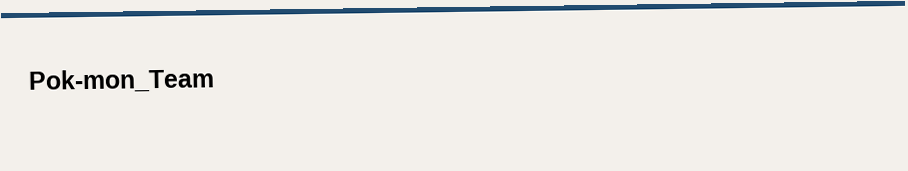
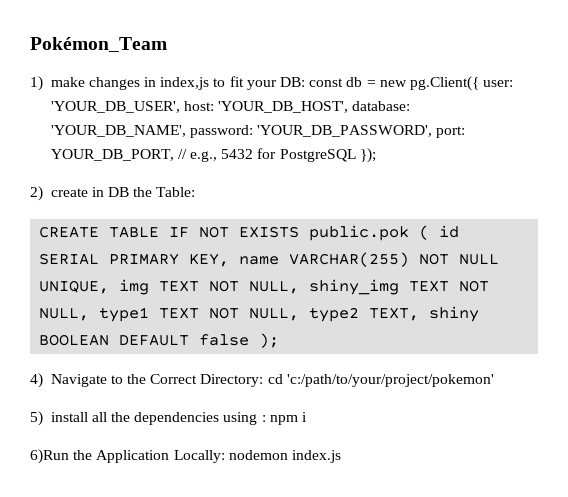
- Pok-mon_Team
+ Pokémon_Team
+ 1) make changes in index,js to fit your DB: const db = new pg.Client({ user: 'YOUR_DB_USER', host: 'YOUR_DB_HOST', database: 'YOUR_DB_NAME', password: 'YOUR_DB_PASSWORD', port: YOUR_DB_PORT, // e.g., 5432 for PostgreSQL });
+ 2) create in DB the Table:
+ CREATE TABLE IF NOT EXISTS public.pok ( id SERIAL PRIMARY KEY, name VARCHAR(255) NOT NULL UNIQUE, img TEXT NOT NULL, shiny_img TEXT NOT NULL, type1 TEXT NOT NULL, type2 TEXT, shiny BOOLEAN DEFAULT false );
+ 4) Navigate to the Correct Directory: cd 'c:/path/to/your/project/pokemon'
+ 5) install all the dependencies using : npm i
+ 6)Run the Application Locally: nodemon index.js

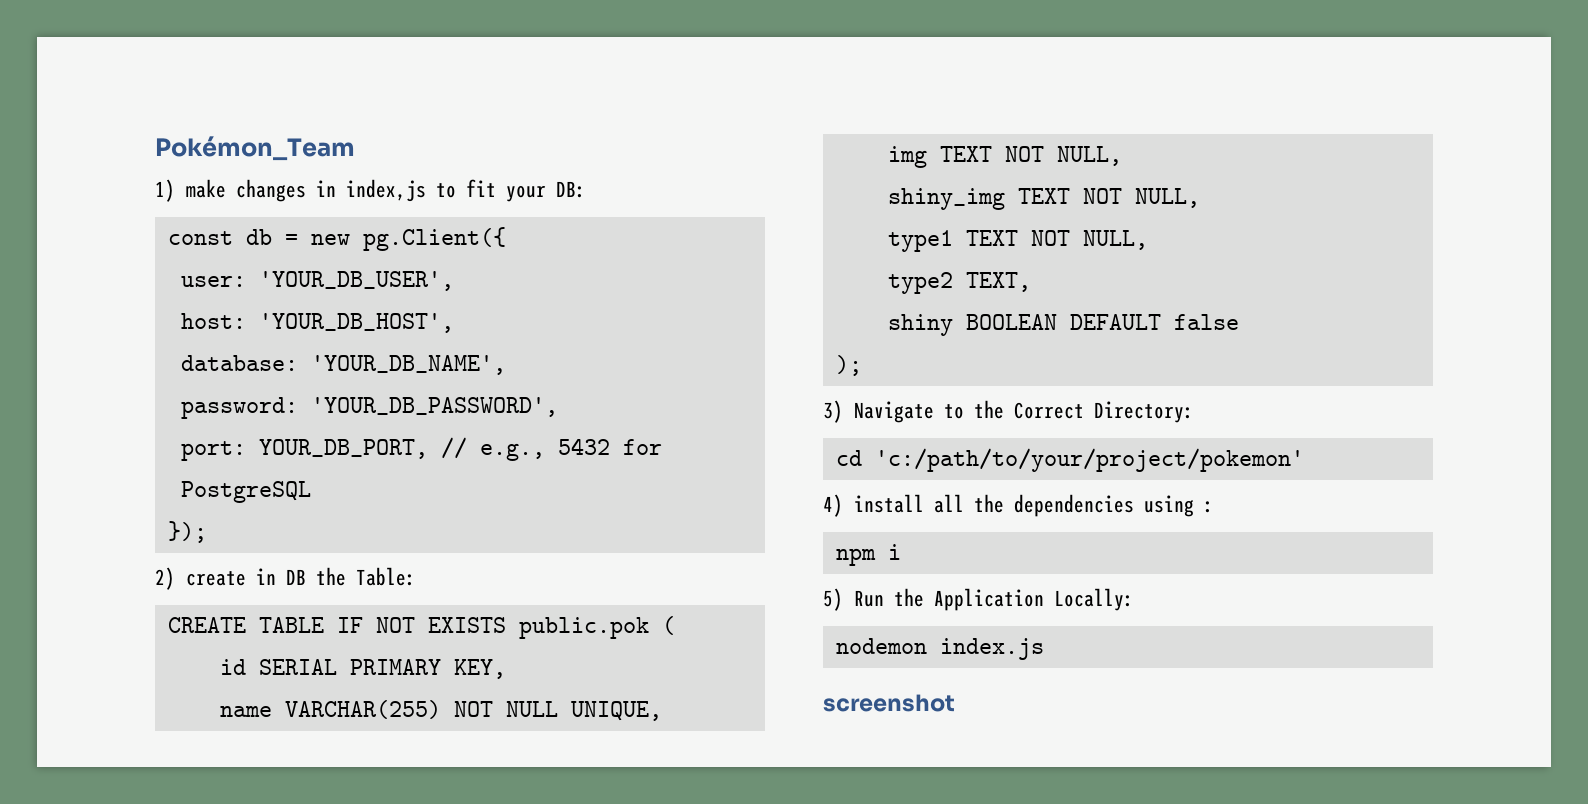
- 1) make changes in index,js to fit your DB: const db = new pg.Client({ user: 'YOUR_DB_USER', host: 'YOUR_DB_HOST', database: 'YOUR_DB_NAME', password: 'YOUR_DB_PASSWORD', port: YOUR_DB_PORT, // e.g., 5432 for PostgreSQL });
+ 1) make changes in index,js to fit your DB:
+ const db = new pg.Client({
+ user: 'YOUR_DB_USER',
+ host: 'YOUR_DB_HOST',
+ database: 'YOUR_DB_NAME',
+ password: 'YOUR_DB_PASSWORD',
+ port: YOUR_DB_PORT, // e.g., 5432 for PostgreSQL
+ });
- CREATE TABLE IF NOT EXISTS public.pok ( id SERIAL PRIMARY KEY, name VARCHAR(255) NOT NULL UNIQUE, img TEXT NOT NULL, shiny_img TEXT NOT NULL, type1 TEXT NOT NULL, type2 TEXT, shiny BOOLEAN DEFAULT false );
+ CREATE TABLE IF NOT EXISTS public.pok (
+ id SERIAL PRIMARY KEY,
+ name VARCHAR(255) NOT NULL UNIQUE,
+ img TEXT NOT NULL,
+ shiny_img TEXT NOT NULL,
+ type1 TEXT NOT NULL,
+ type2 TEXT,
+ shiny BOOLEAN DEFAULT false
+ );
- 4) Navigate to the Correct Directory: cd 'c:/path/to/your/project/pokemon'
+ 3) Navigate to the Correct Directory:
+ cd 'c:/path/to/your/project/pokemon'
- 5) install all the dependencies using : npm i
+ 4) install all the dependencies using :
+ npm i
- 6)Run the Application Locally: nodemon index.js
+ 5) Run the Application Locally:
+ nodemon index.js
+ screenshot

